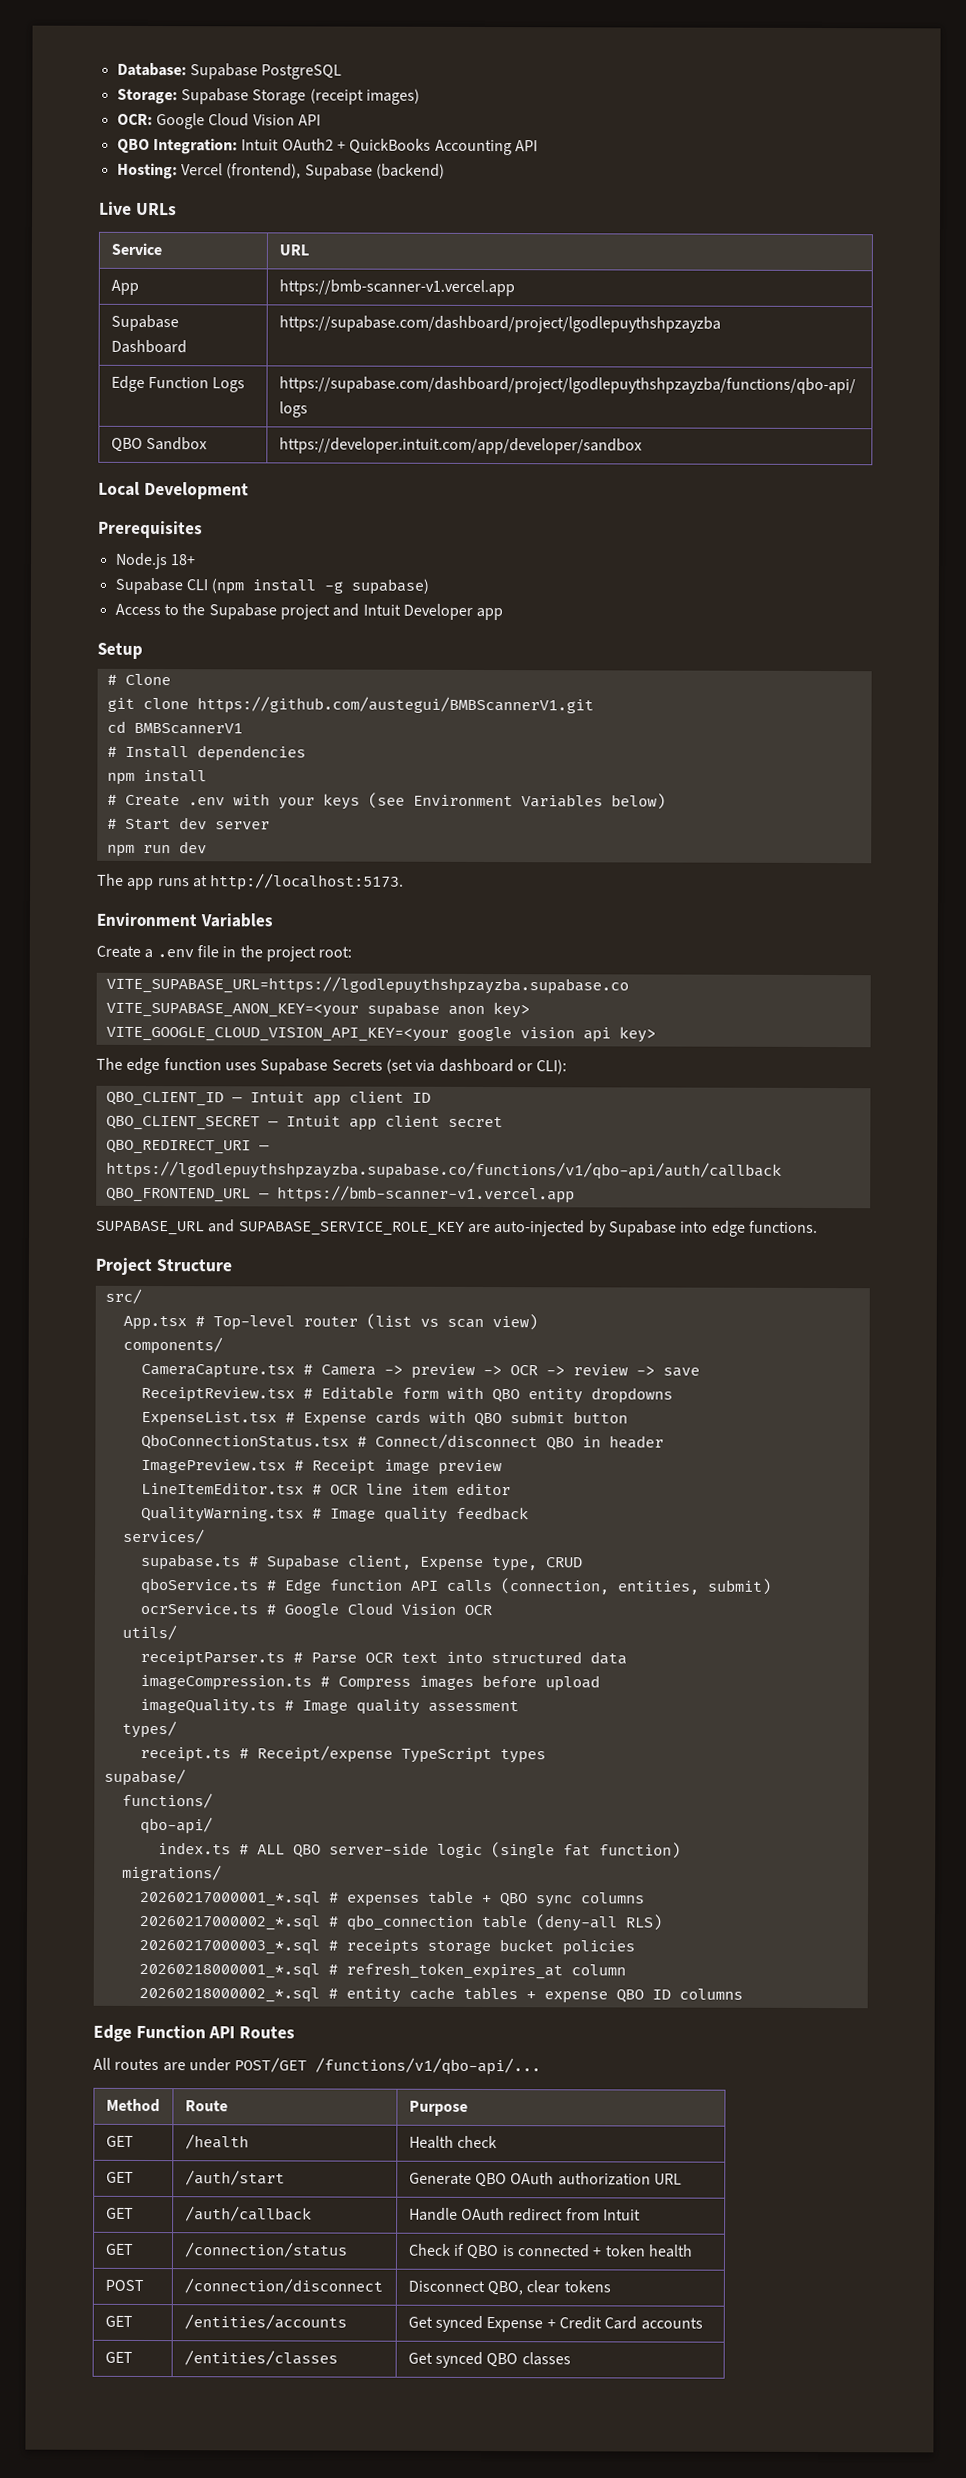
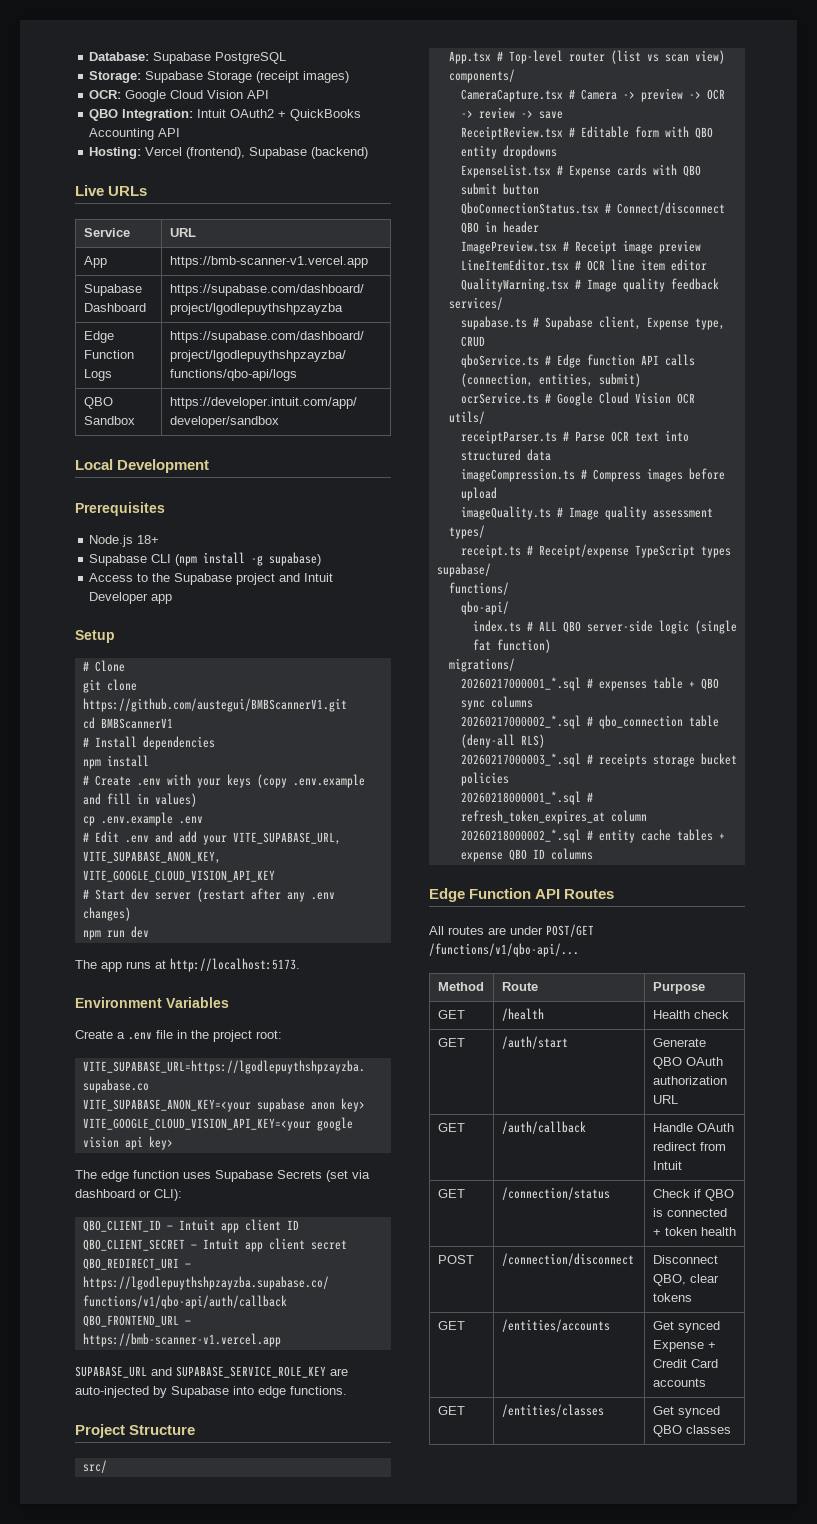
- # Create .env with your keys (see Environment Variables below)
+ # Create .env with your keys (copy .env.example and fill in values)
+ cp .env.example .env
+ # Edit .env and add your VITE_SUPABASE_URL, VITE_SUPABASE_ANON_KEY, VITE_GOOGLE_CLOUD_VISION_API_KEY
- # Start dev server
+ # Start dev server (restart after any .env changes)

